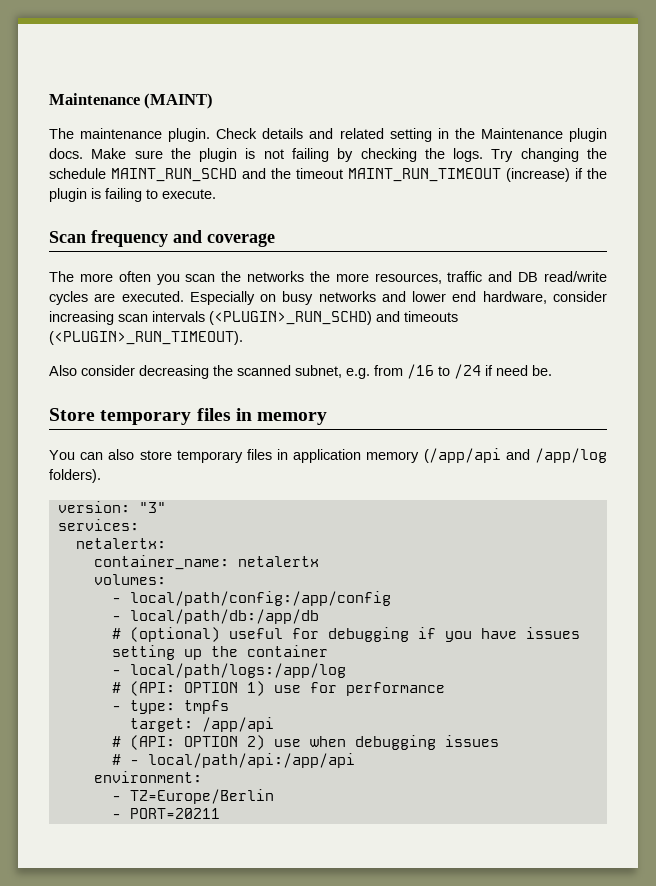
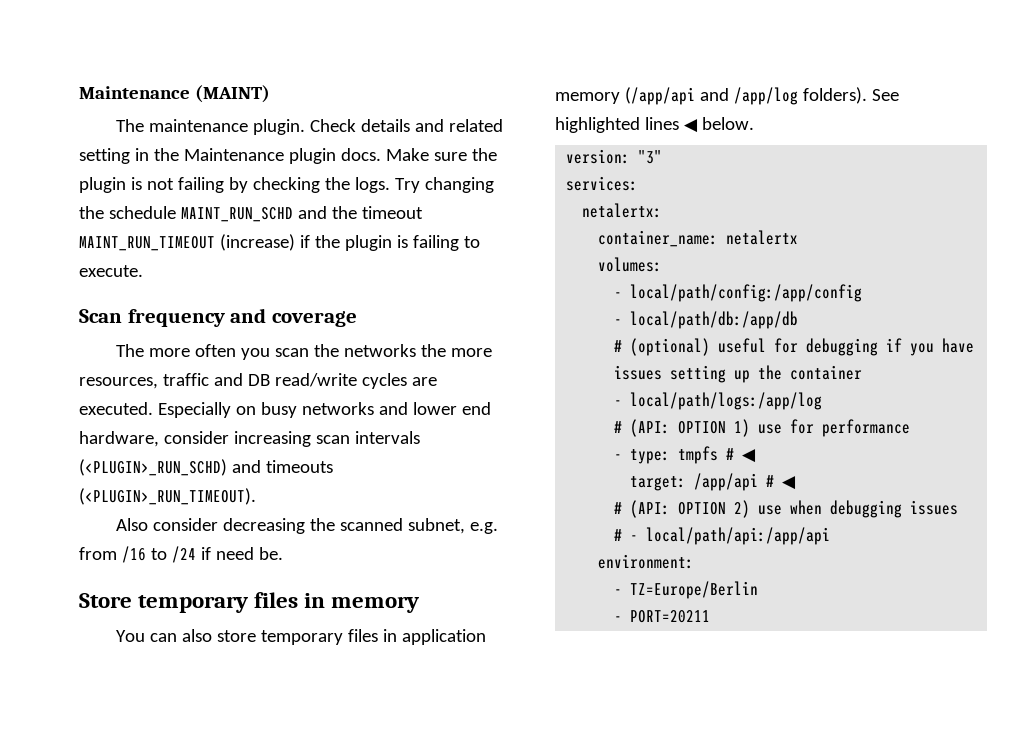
+ See highlighted lines ◀ below.
- - type: tmpfs
+ - type: tmpfs # ◀
- target: /app/api
+ target: /app/api # ◀

